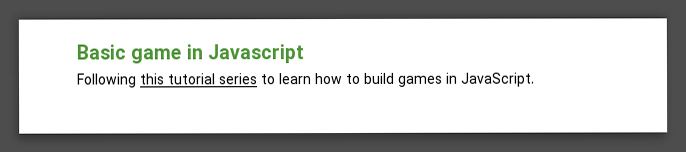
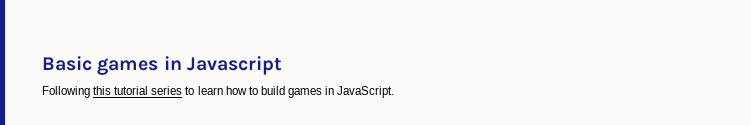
- Basic game in Javascript
+ Basic games in Javascript

